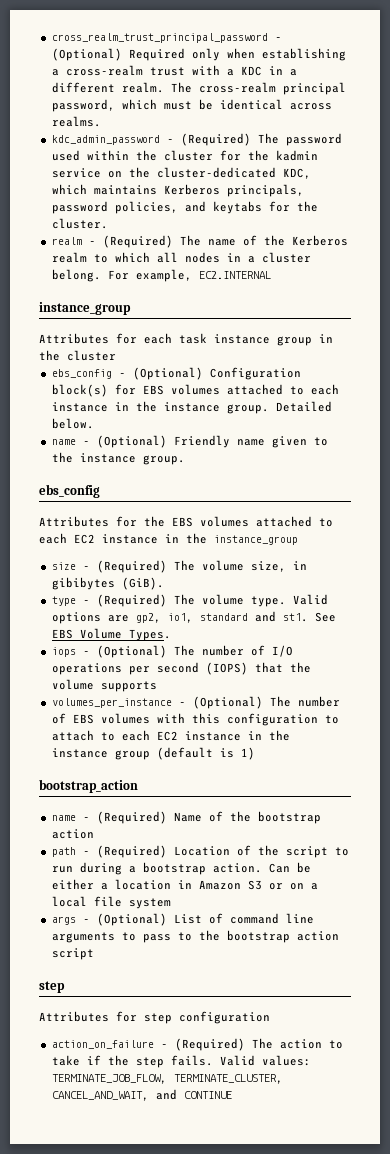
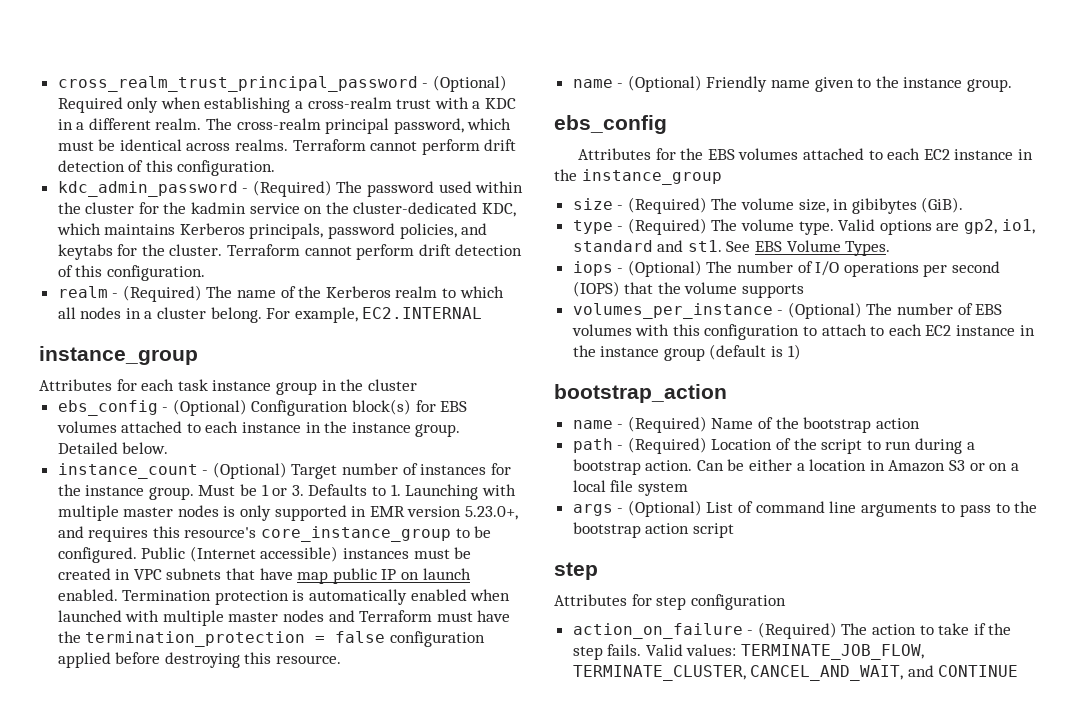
- The cross-realm principal password, which must be identical across realms.
+ The cross-realm principal password, which must be identical across realms. Terraform cannot perform drift detection of this configuration.
- kdc_admin_password - (Required) The password used within the cluster for the kadmin service on the cluster-dedicated KDC, which maintains Kerberos principals, password policies, and keytabs for the cluster.
+ kdc_admin_password - (Required) The password used within the cluster for the kadmin service on the cluster-dedicated KDC, which maintains Kerberos principals, password policies, and keytabs for the cluster. Terraform cannot perform drift detection of this configuration.
+ instance_count - (Optional) Target number of instances for the instance group. Must be 1 or 3. Defaults to 1. Launching with multiple master nodes is only supported in EMR version 5.23.0+, and requires this resource's core_instance_group to be configured. Public (Internet accessible) instances must be created in VPC subnets that have map public IP on launch enabled. Termination protection is automatically enabled when launched with multiple master nodes and Terraform must have the termination_protection = false configuration applied before destroying this resource.

